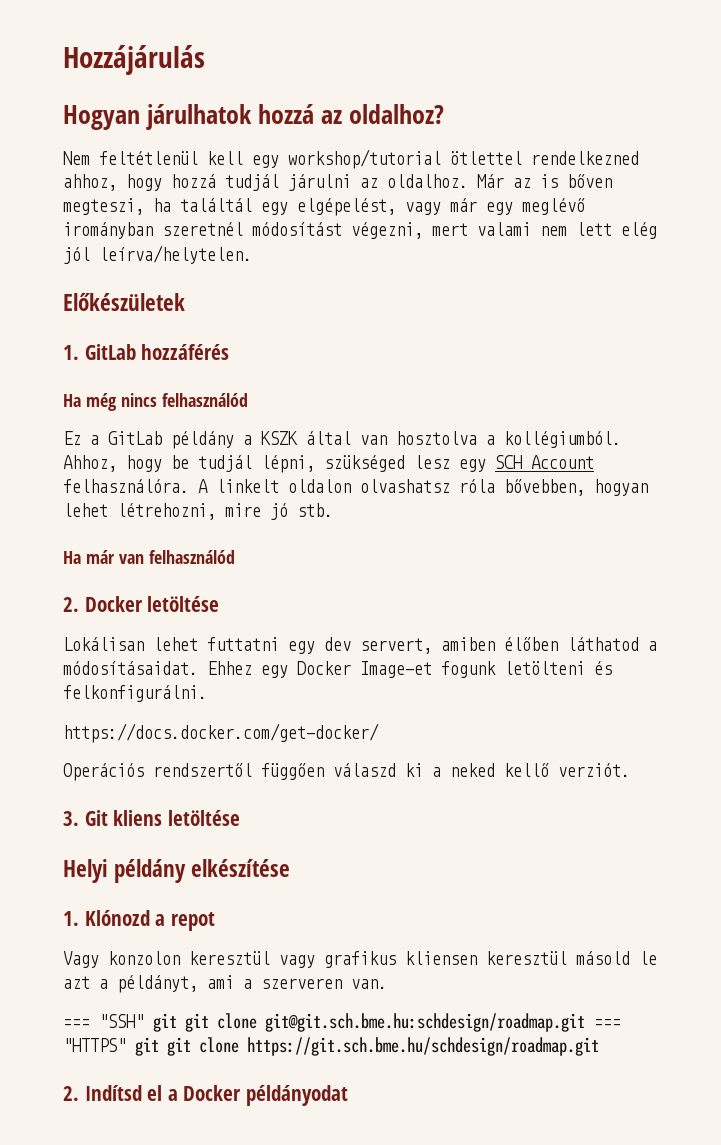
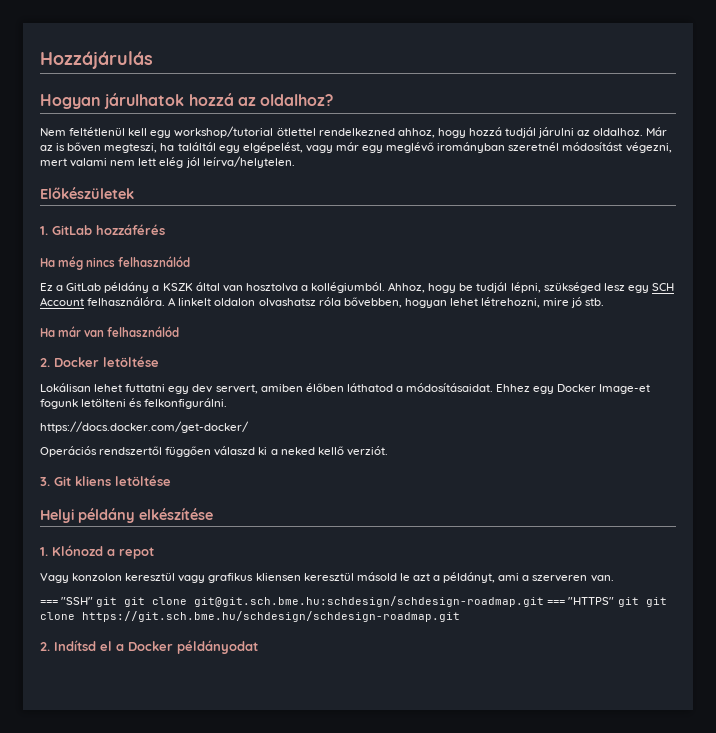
- === "SSH" git git clone git@git.sch.bme.hu:schdesign/roadmap.git === "HTTPS" git git clone https://git.sch.bme.hu/schdesign/roadmap.git
+ === "SSH" git git clone git@git.sch.bme.hu:schdesign/schdesign-roadmap.git === "HTTPS" git git clone https://git.sch.bme.hu/schdesign/schdesign-roadmap.git

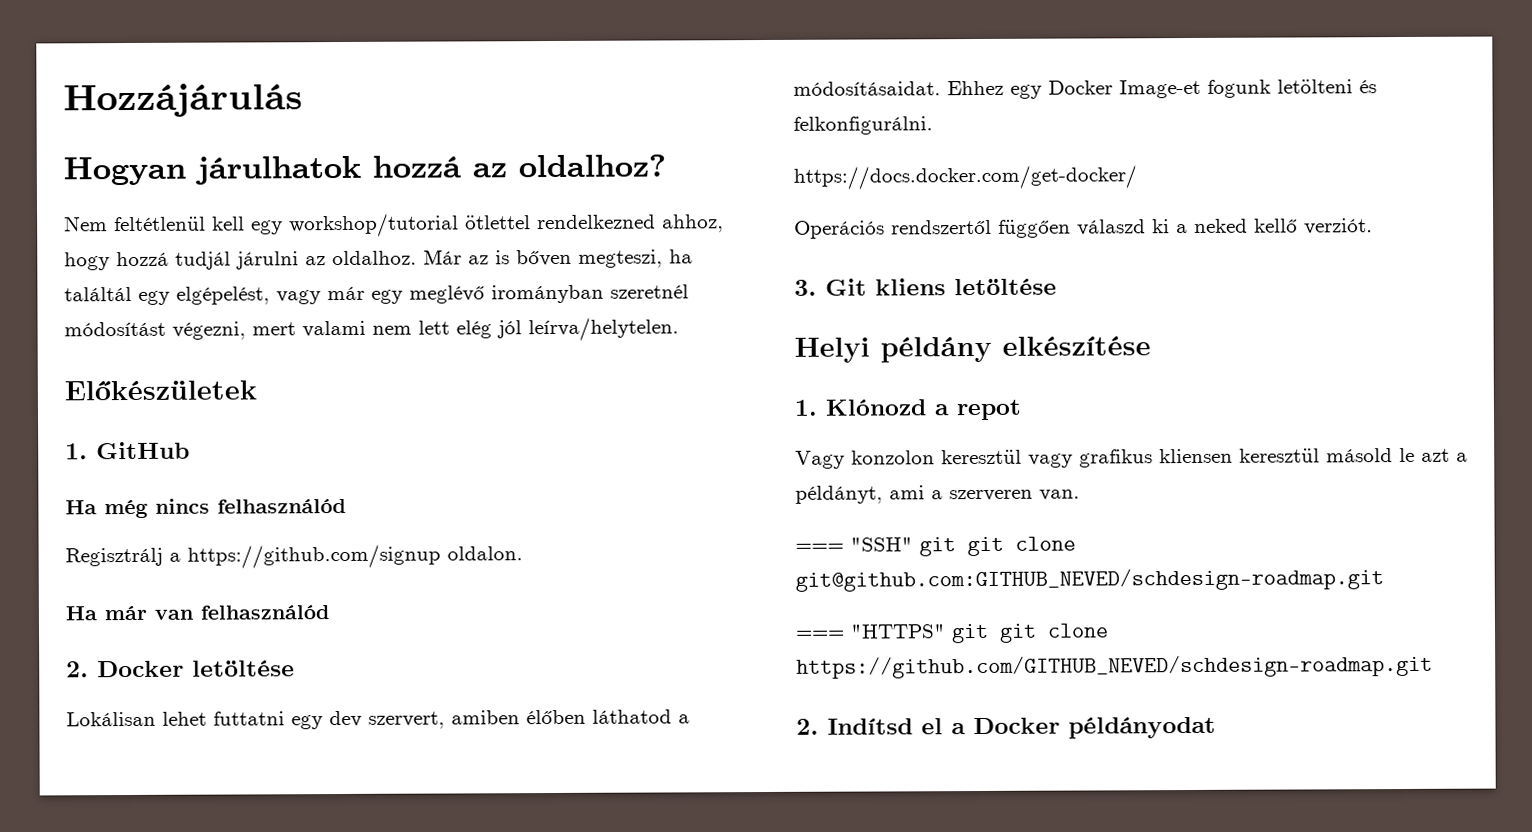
- 1. GitLab hozzáférés
+ 1. GitHub
- Ez a GitLab példány a KSZK által van hosztolva a kollégiumból. Ahhoz, hogy be tudjál lépni, szükséged lesz egy SCH Account felhasználóra. A linkelt oldalon olvashatsz róla bővebben, hogyan lehet létrehozni, mire jó stb.
+ Regisztrálj a https://github.com/signup oldalon.
- Lokálisan lehet futtatni egy dev servert, amiben élőben láthatod a módosításaidat.
+ Lokálisan lehet futtatni egy dev szervert, amiben élőben láthatod a módosításaidat.
- === "SSH" git git clone git@git.sch.bme.hu:schdesign/schdesign-roadmap.git === "HTTPS" git git clone https://git.sch.bme.hu/schdesign/schdesign-roadmap.git
+ === "SSH" git git clone git@github.com:GITHUB_NEVED/schdesign-roadmap.git
+ === "HTTPS" git git clone https://github.com/GITHUB_NEVED/schdesign-roadmap.git

